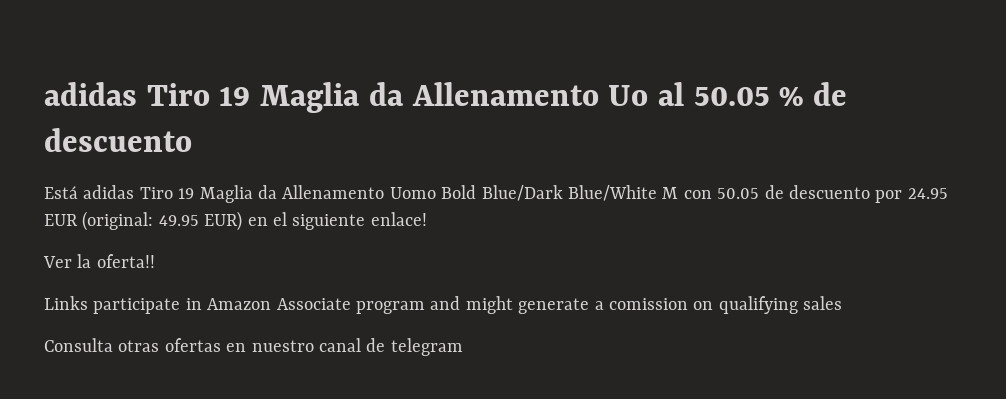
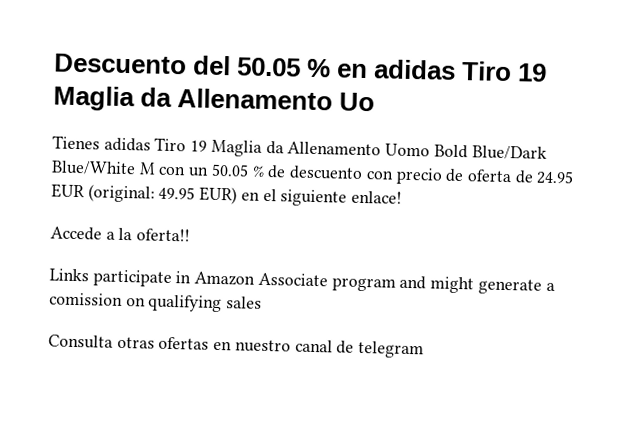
- adidas Tiro 19 Maglia da Allenamento Uo al 50.05 % de descuento
- Está adidas Tiro 19 Maglia da Allenamento Uomo Bold Blue/Dark Blue/White M con 50.05 de descuento por 24.95 EUR (original: 49.95 EUR) en el siguiente enlace!
+ Descuento del 50.05 % en adidas Tiro 19 Maglia da Allenamento Uo
+ Tienes adidas Tiro 19 Maglia da Allenamento Uomo Bold Blue/Dark Blue/White M con un 50.05 % de descuento con precio de oferta de 24.95 EUR (original: 49.95 EUR) en el siguiente enlace!
- Ver la oferta!!
+ Accede a la oferta!!

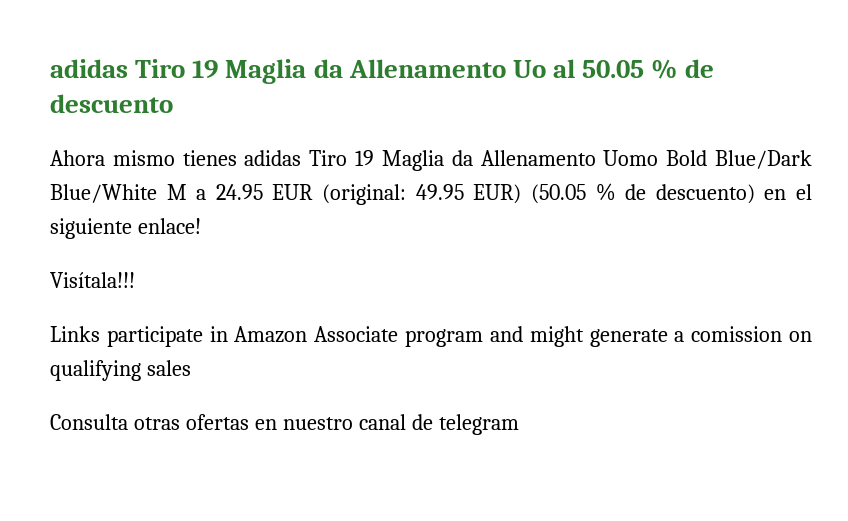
- Descuento del 50.05 % en adidas Tiro 19 Maglia da Allenamento Uo
- Tienes adidas Tiro 19 Maglia da Allenamento Uomo Bold Blue/Dark Blue/White M con un 50.05 % de descuento con precio de oferta de 24.95 EUR (original: 49.95 EUR) en el siguiente enlace!
+ adidas Tiro 19 Maglia da Allenamento Uo al 50.05 % de descuento
+ Ahora mismo tienes adidas Tiro 19 Maglia da Allenamento Uomo Bold Blue/Dark Blue/White M a 24.95 EUR (original: 49.95 EUR) (50.05 % de descuento) en el siguiente enlace!
- Accede a la oferta!!
+ Visítala!!!

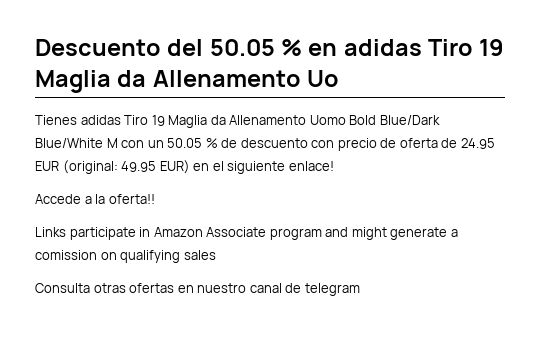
- adidas Tiro 19 Maglia da Allenamento Uo al 50.05 % de descuento
- Ahora mismo tienes adidas Tiro 19 Maglia da Allenamento Uomo Bold Blue/Dark Blue/White M a 24.95 EUR (original: 49.95 EUR) (50.05 % de descuento) en el siguiente enlace!
+ Descuento del 50.05 % en adidas Tiro 19 Maglia da Allenamento Uo
+ Tienes adidas Tiro 19 Maglia da Allenamento Uomo Bold Blue/Dark Blue/White M con un 50.05 % de descuento con precio de oferta de 24.95 EUR (original: 49.95 EUR) en el siguiente enlace!
- Visítala!!!
+ Accede a la oferta!!

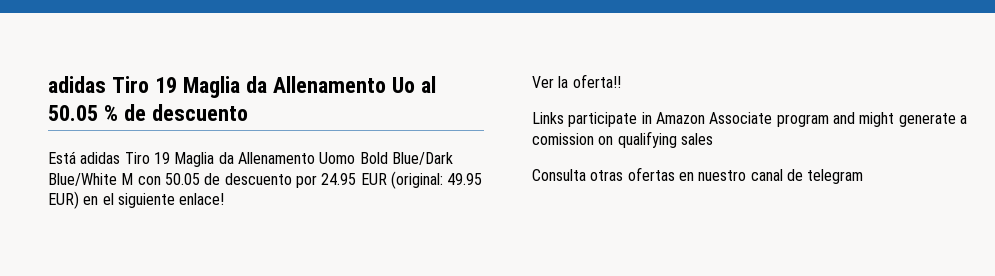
- Descuento del 50.05 % en adidas Tiro 19 Maglia da Allenamento Uo
- Tienes adidas Tiro 19 Maglia da Allenamento Uomo Bold Blue/Dark Blue/White M con un 50.05 % de descuento con precio de oferta de 24.95 EUR (original: 49.95 EUR) en el siguiente enlace!
+ adidas Tiro 19 Maglia da Allenamento Uo al 50.05 % de descuento
+ Está adidas Tiro 19 Maglia da Allenamento Uomo Bold Blue/Dark Blue/White M con 50.05 de descuento por 24.95 EUR (original: 49.95 EUR) en el siguiente enlace!
- Accede a la oferta!!
+ Ver la oferta!!

